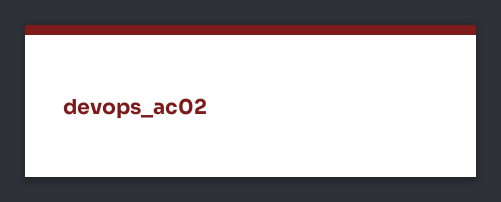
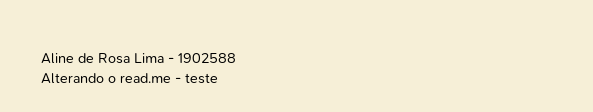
- devops_ac02
+ Aline de Rosa Lima - 1902588
+ Alterando o read.me - teste

